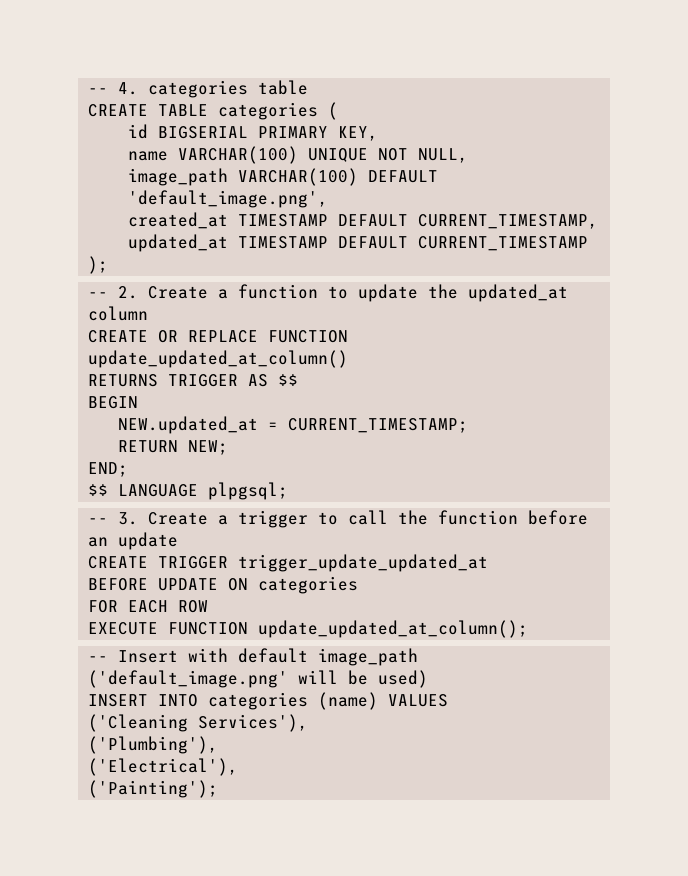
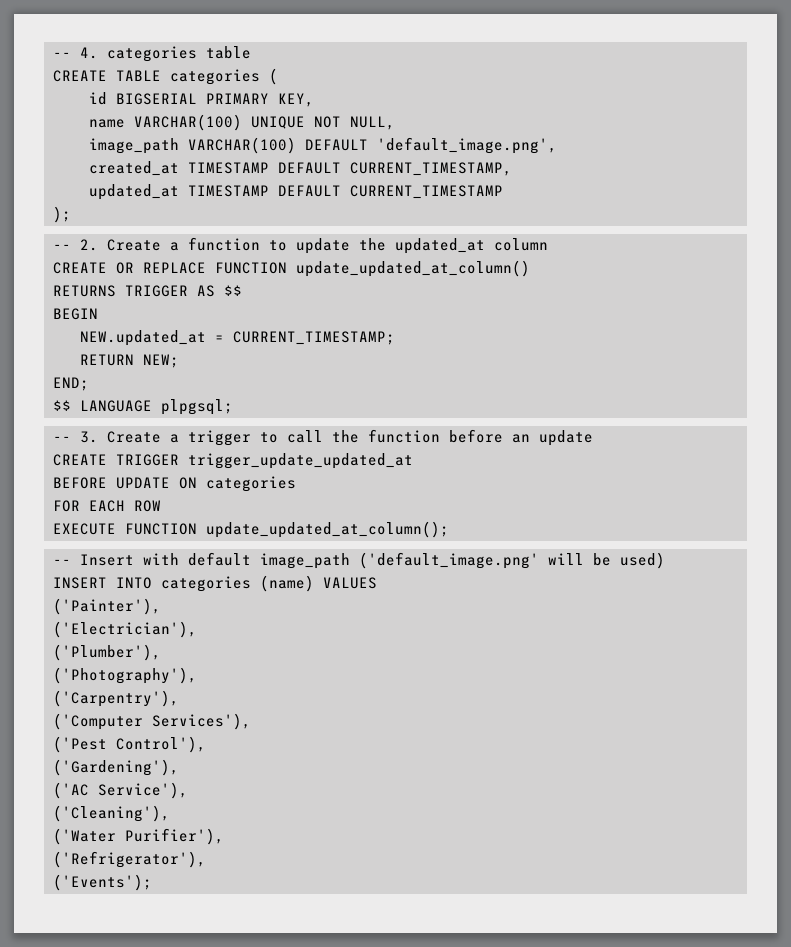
- ('Cleaning Services'),
- ('Plumbing'),
- ('Electrical'),
- ('Painting');
+ ('Painter'),
+ ('Electrician'),
+ ('Plumber'),
+ ('Photography'),
+ ('Carpentry'),
+ ('Computer Services'),
+ ('Pest Control'),
+ ('Gardening'),
+ ('AC Service'),
+ ('Cleaning'),
+ ('Water Purifier'),
+ ('Refrigerator'),
+ ('Events');

